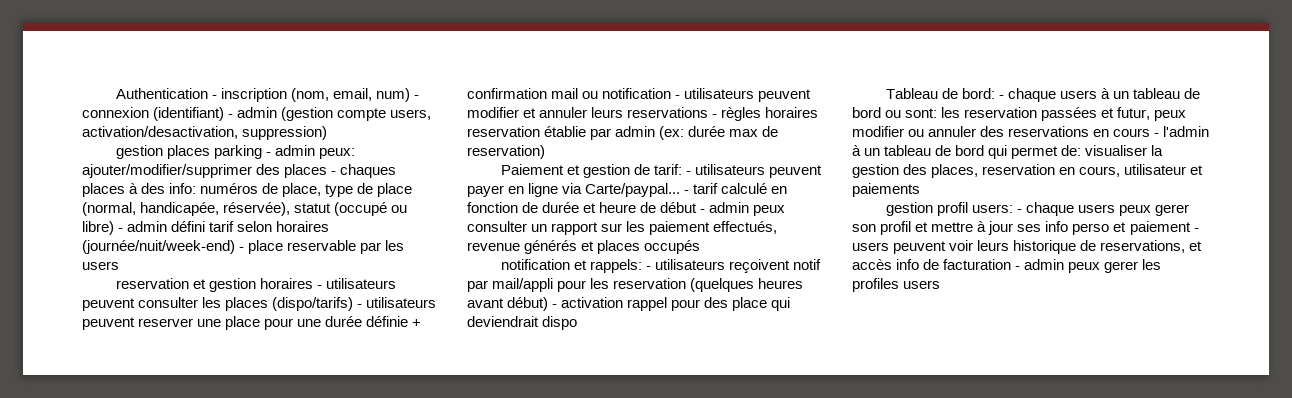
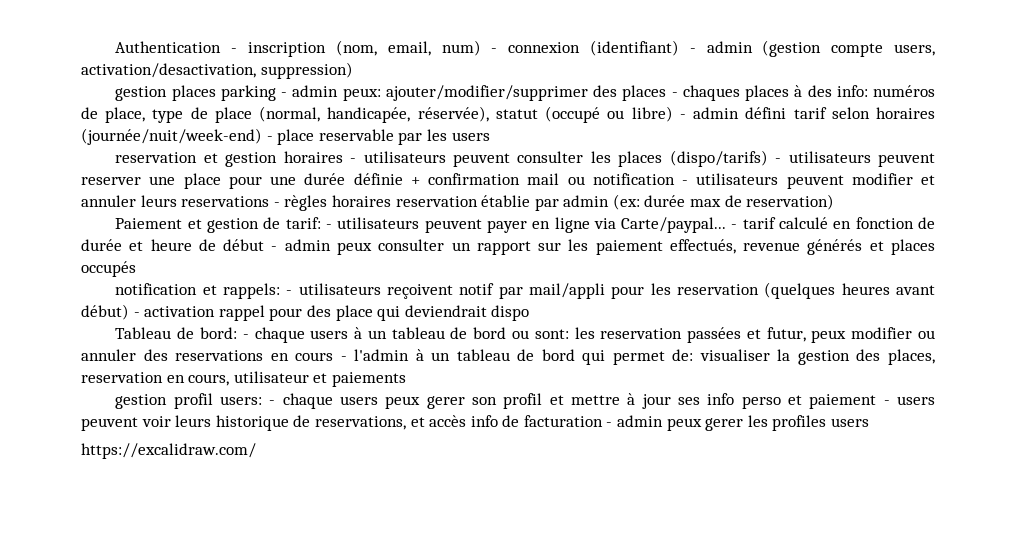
+ https://excalidraw.com/

